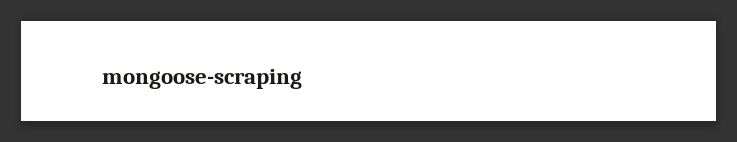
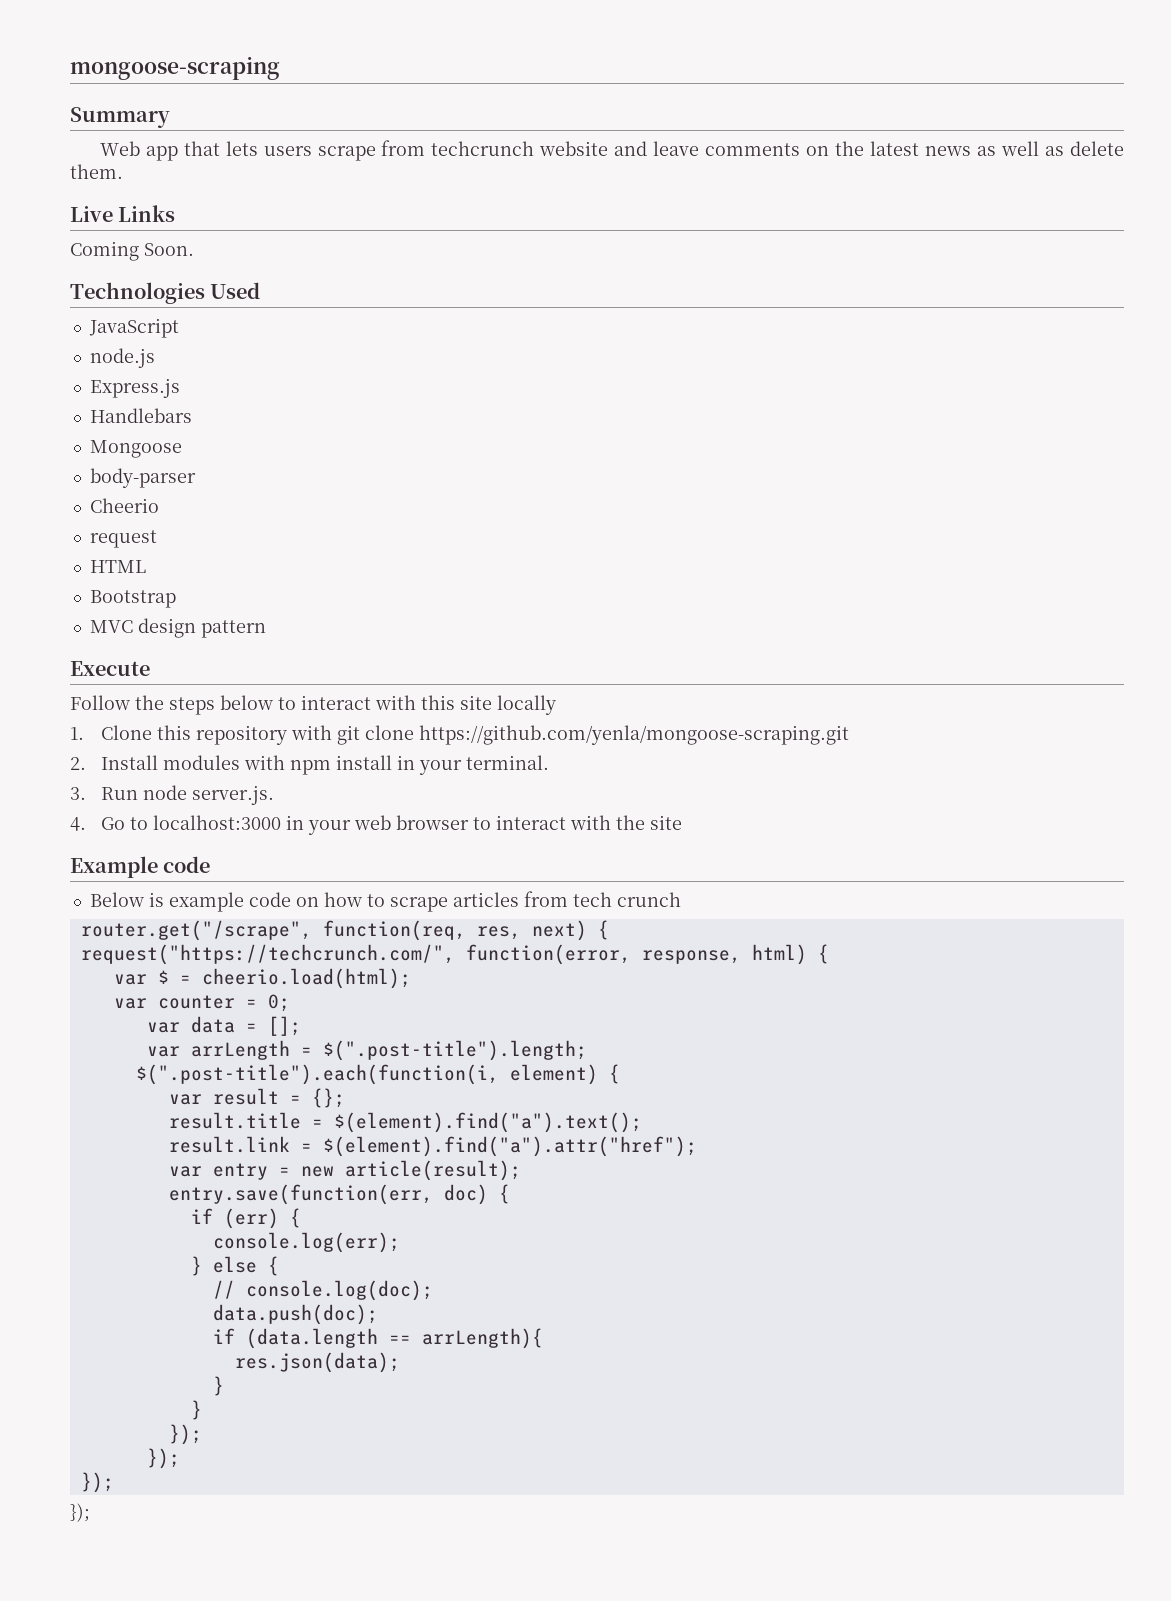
+ Summary
+ Web app that lets users scrape from techcrunch website and leave comments on the latest news as well as delete them.
+ Live Links
+ Coming Soon.
+ Technologies Used
+ JavaScript
+ node.js
+ Express.js
+ Handlebars
+ Mongoose
+ body-parser
+ Cheerio
+ request
+ HTML
+ Bootstrap
+ MVC design pattern
+ Execute
+ Follow the steps below to interact with this site locally
+ 1. Clone this repository with git clone https://github.com/yenla/mongoose-scraping.git
+ 2. Install modules with npm install in your terminal.
+ 3. Run node server.js.
+ 4. Go to localhost:3000 in your web browser to interact with the site
+ Example code
+ Below is example code on how to scrape articles from tech crunch
+ router.get("/scrape", function(req, res, next) {
+ request("https://techcrunch.com/", function(error, response, html) {
+ var $ = cheerio.load(html);
+ var counter = 0;
+ var data = [];
+ var arrLength = $(".post-title").length;
+ $(".post-title").each(function(i, element) {
+ var result = {};
+ result.title = $(element).find("a").text();
+ result.link = $(element).find("a").attr("href");
+ var entry = new article(result);
+ entry.save(function(err, doc) {
+ if (err) {
+ console.log(err);
+ } else {
+ // console.log(doc);
+ data.push(doc);
+ if (data.length == arrLength){
+ res.json(data);
+ }
+ }
+ });
+ });
+ });
+ });

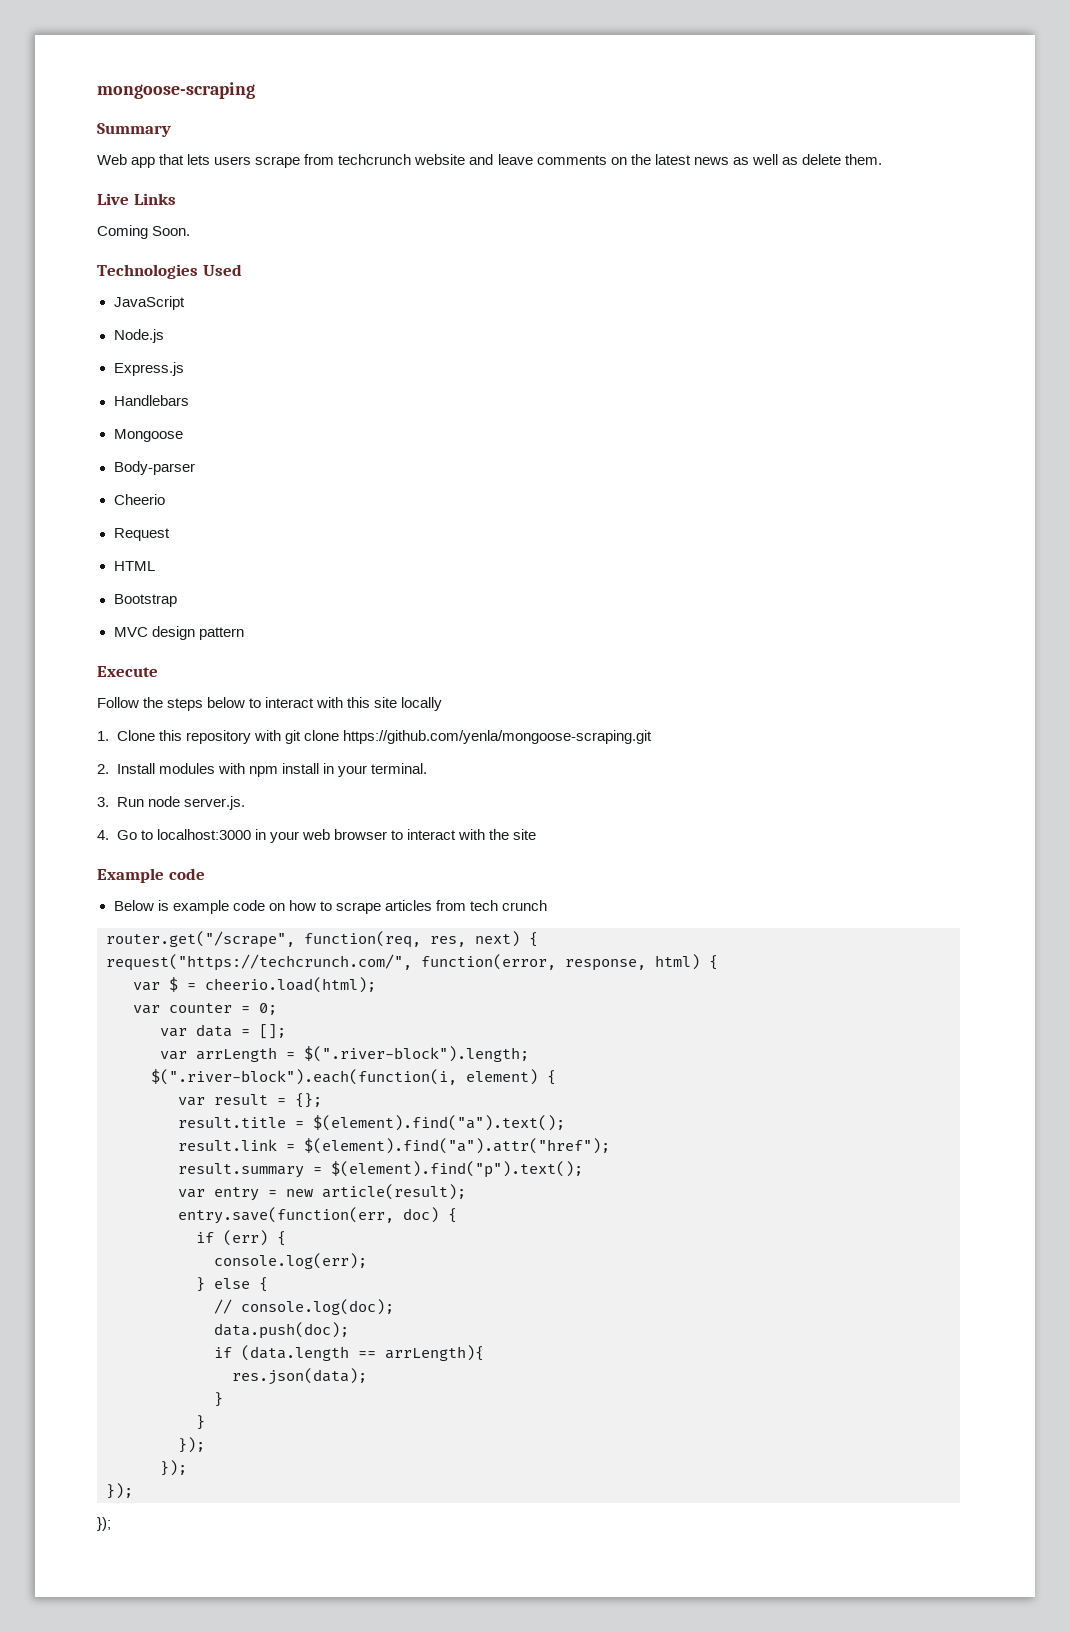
- node.js
+ Node.js
- body-parser
+ Body-parser
- request
+ Request
- var arrLength = $(".post-title").length;
- $(".post-title").each(function(i, element) {
+ var arrLength = $(".river-block").length;
+ $(".river-block").each(function(i, element) {
+ result.summary = $(element).find("p").text();

